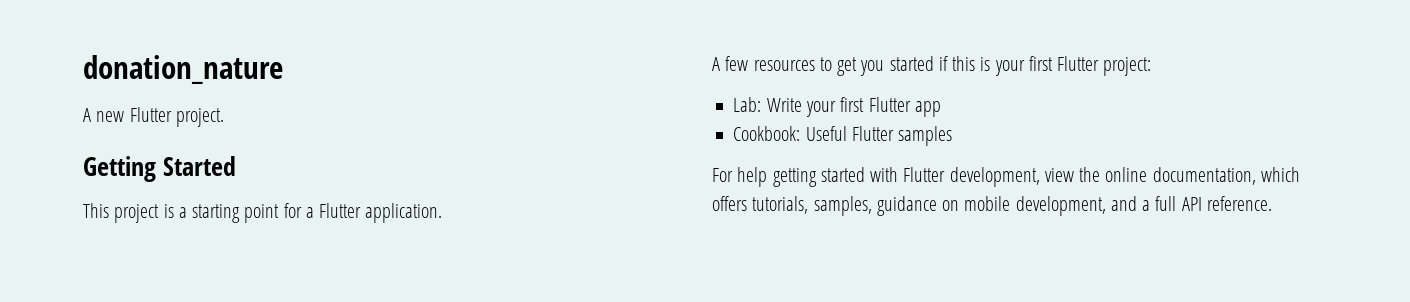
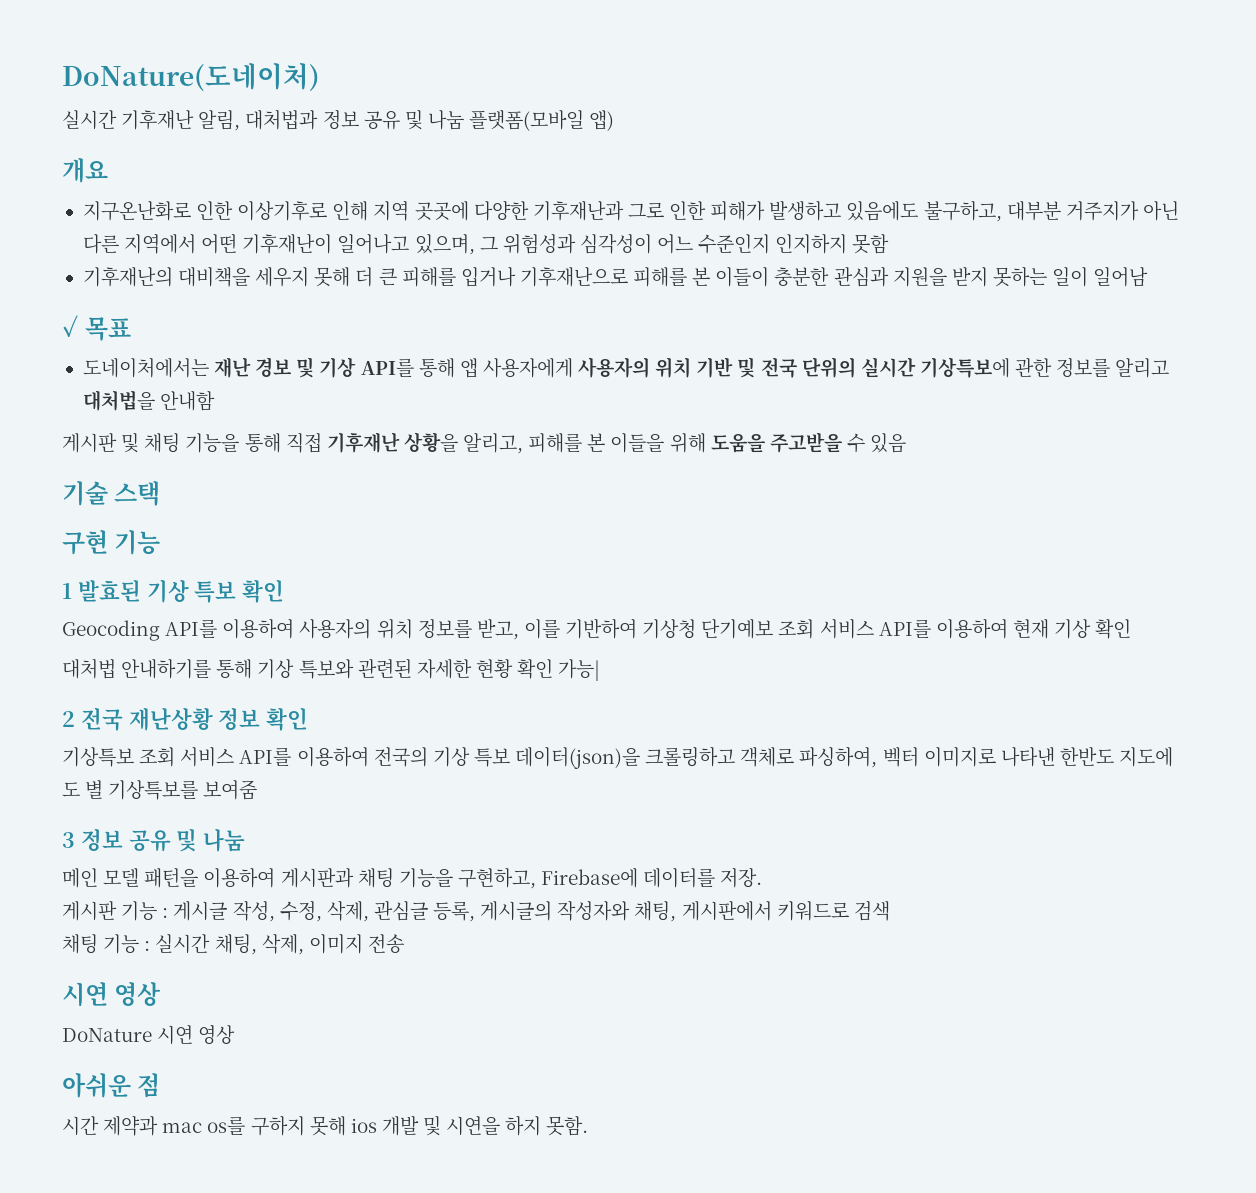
- donation_nature
- A new Flutter project.
- Getting Started
- This project is a starting point for a Flutter application.
- A few resources to get you started if this is your first Flutter project:
- Lab: Write your first Flutter app
- Cookbook: Useful Flutter samples
- For help getting started with Flutter development, view the online documentation, which offers tutorials, samples, guidance on mobile development, and a full API reference.
+ DoNature(도네이처)
+ 실시간 기후재난 알림, 대처법과 정보 공유 및 나눔 플랫폼(모바일 앱)
+ 개요
+ 지구온난화로 인한 이상기후로 인해 지역 곳곳에 다양한 기후재난과 그로 인한 피해가 발생하고 있음에도 불구하고, 대부분 거주지가 아닌 다른 지역에서 어떤 기후재난이 일어나고 있으며, 그 위험성과 심각성이 어느 수준인지 인지하지 못함
+ 기후재난의 대비책을 세우지 못해 더 큰 피해를 입거나 기후재난으로 피해를 본 이들이 충분한 관심과 지원을 받지 못하는 일이 일어남
+ ✓ 목표
+ 도네이처에서는 재난 경보 및 기상 API를 통해 앱 사용자에게 사용자의 위치 기반 및 전국 단위의 실시간 기상특보에 관한 정보를 알리고 대처법을 안내함
+ 게시판 및 채팅 기능을 통해 직접 기후재난 상황을 알리고, 피해를 본 이들을 위해 도움을 주고받을 수 있음
+ 기술 스택
+ 구현 기능
+ 1 발효된 기상 특보 확인
+ Geocoding API를 이용하여 사용자의 위치 정보를 받고, 이를 기반하여 기상청 단기예보 조회 서비스 API를 이용하여 현재 기상 확인
+ 대처법 안내하기를 통해 기상 특보와 관련된 자세한 현황 확인 가능|
+ 2 전국 재난상황 정보 확인
+ 기상특보 조회 서비스 API를 이용하여 전국의 기상 특보 데이터(json)을 크롤링하고 객체로 파싱하여, 벡터 이미지로 나타낸 한반도 지도에 도 별 기상특보를 보여줌
+ 3 정보 공유 및 나눔
+ 메인 모델 패턴을 이용하여 게시판과 채팅 기능을 구현하고, Firebase에 데이터를 저장.
+ 게시판 기능 : 게시글 작성, 수정, 삭제, 관심글 등록, 게시글의 작성자와 채팅, 게시판에서 키워드로 검색
+ 채팅 기능 : 실시간 채팅, 삭제, 이미지 전송
+ 시연 영상
+ DoNature 시연 영상
+ 아쉬운 점
+ 시간 제약과 mac os를 구하지 못해 ios 개발 및 시연을 하지 못함.

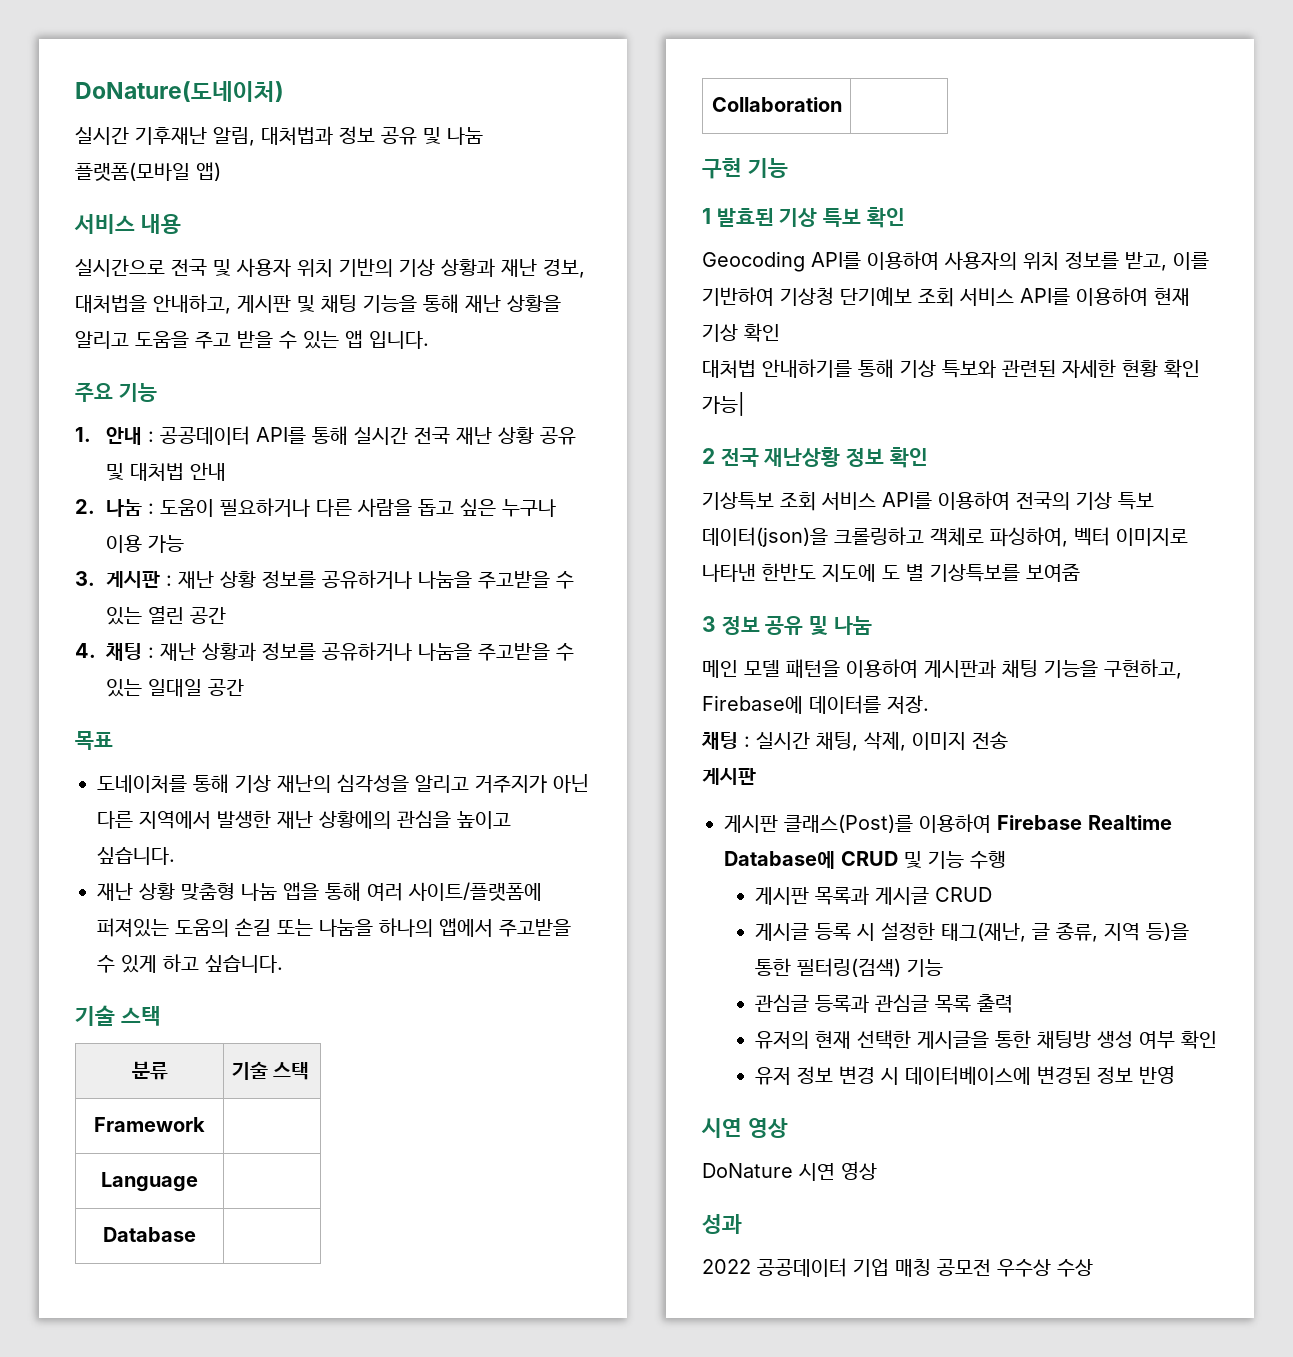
- 개요
- 지구온난화로 인한 이상기후로 인해 지역 곳곳에 다양한 기후재난과 그로 인한 피해가 발생하고 있음에도 불구하고, 대부분 거주지가 아닌 다른 지역에서 어떤 기후재난이 일어나고 있으며, 그 위험성과 심각성이 어느 수준인지 인지하지 못함
- 기후재난의 대비책을 세우지 못해 더 큰 피해를 입거나 기후재난으로 피해를 본 이들이 충분한 관심과 지원을 받지 못하는 일이 일어남
- ✓ 목표
- 도네이처에서는 재난 경보 및 기상 API를 통해 앱 사용자에게 사용자의 위치 기반 및 전국 단위의 실시간 기상특보에 관한 정보를 알리고 대처법을 안내함
- 게시판 및 채팅 기능을 통해 직접 기후재난 상황을 알리고, 피해를 본 이들을 위해 도움을 주고받을 수 있음
+ 서비스 내용
+ 실시간으로 전국 및 사용자 위치 기반의 기상 상황과 재난 경보, 대처법을 안내하고, 게시판 및 채팅 기능을 통해 재난 상황을 알리고 도움을 주고 받을 수 있는 앱 입니다.
+ 주요 기능
+ 1. 안내 : 공공데이터 API를 통해 실시간 전국 재난 상황 공유 및 대처법 안내
+ 2. 나눔 : 도움이 필요하거나 다른 사람을 돕고 싶은 누구나 이용 가능
+ 3. 게시판 : 재난 상황 정보를 공유하거나 나눔을 주고받을 수 있는 열린 공간
+ 4. 채팅 : 재난 상황과 정보를 공유하거나 나눔을 주고받을 수 있는 일대일 공간
+ 목표
+ 도네이처를 통해 기상 재난의 심각성을 알리고 거주지가 아닌 다른 지역에서 발생한 재난 상황에의 관심을 높이고 싶습니다.
+ 재난 상황 맞춤형 나눔 앱을 통해 여러 사이트/플랫폼에 퍼져있는 도움의 손길 또는 나눔을 하나의 앱에서 주고받을 수 있게 하고 싶습니다.
  기술 스택
+ 분류 | 기술 스택
+ Framework |
+ Language |
+ Database |
+ Collaboration |
- 게시판 기능 : 게시글 작성, 수정, 삭제, 관심글 등록, 게시글의 작성자와 채팅, 게시판에서 키워드로 검색
- 채팅 기능 : 실시간 채팅, 삭제, 이미지 전송
+ 채팅 : 실시간 채팅, 삭제, 이미지 전송
+ 게시판
+ 게시판 클래스(Post)를 이용하여 Firebase Realtime Database에 CRUD 및 기능 수행
+ 게시판 목록과 게시글 CRUD
+ 게시글 등록 시 설정한 태그(재난, 글 종류, 지역 등)을 통한 필터링(검색) 기능
+ 관심글 등록과 관심글 목록 출력
+ 유저의 현재 선택한 게시글을 통한 채팅방 생성 여부 확인
+ 유저 정보 변경 시 데이터베이스에 변경된 정보 반영
- 아쉬운 점
- 시간 제약과 mac os를 구하지 못해 ios 개발 및 시연을 하지 못함.
+ 성과
+ 2022 공공데이터 기업 매칭 공모전 우수상 수상

